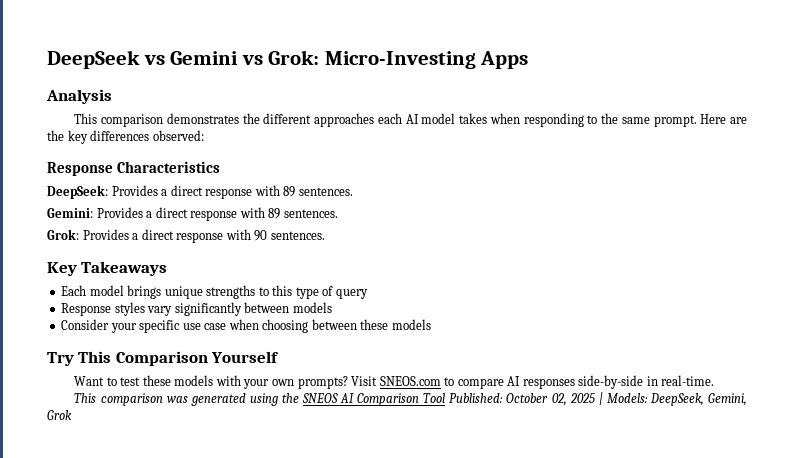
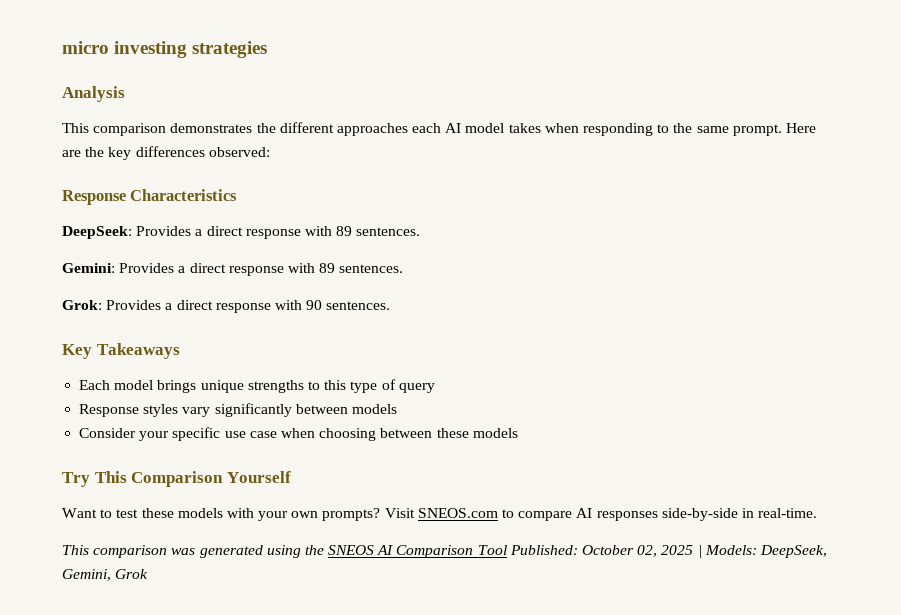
- DeepSeek vs Gemini vs Grok: Micro-Investing Apps
+ micro investing strategies

